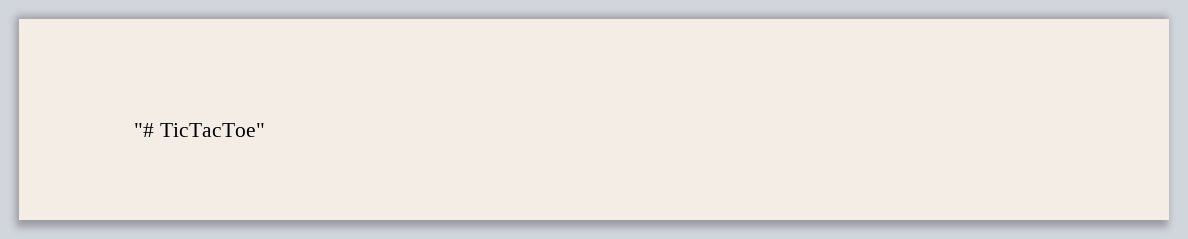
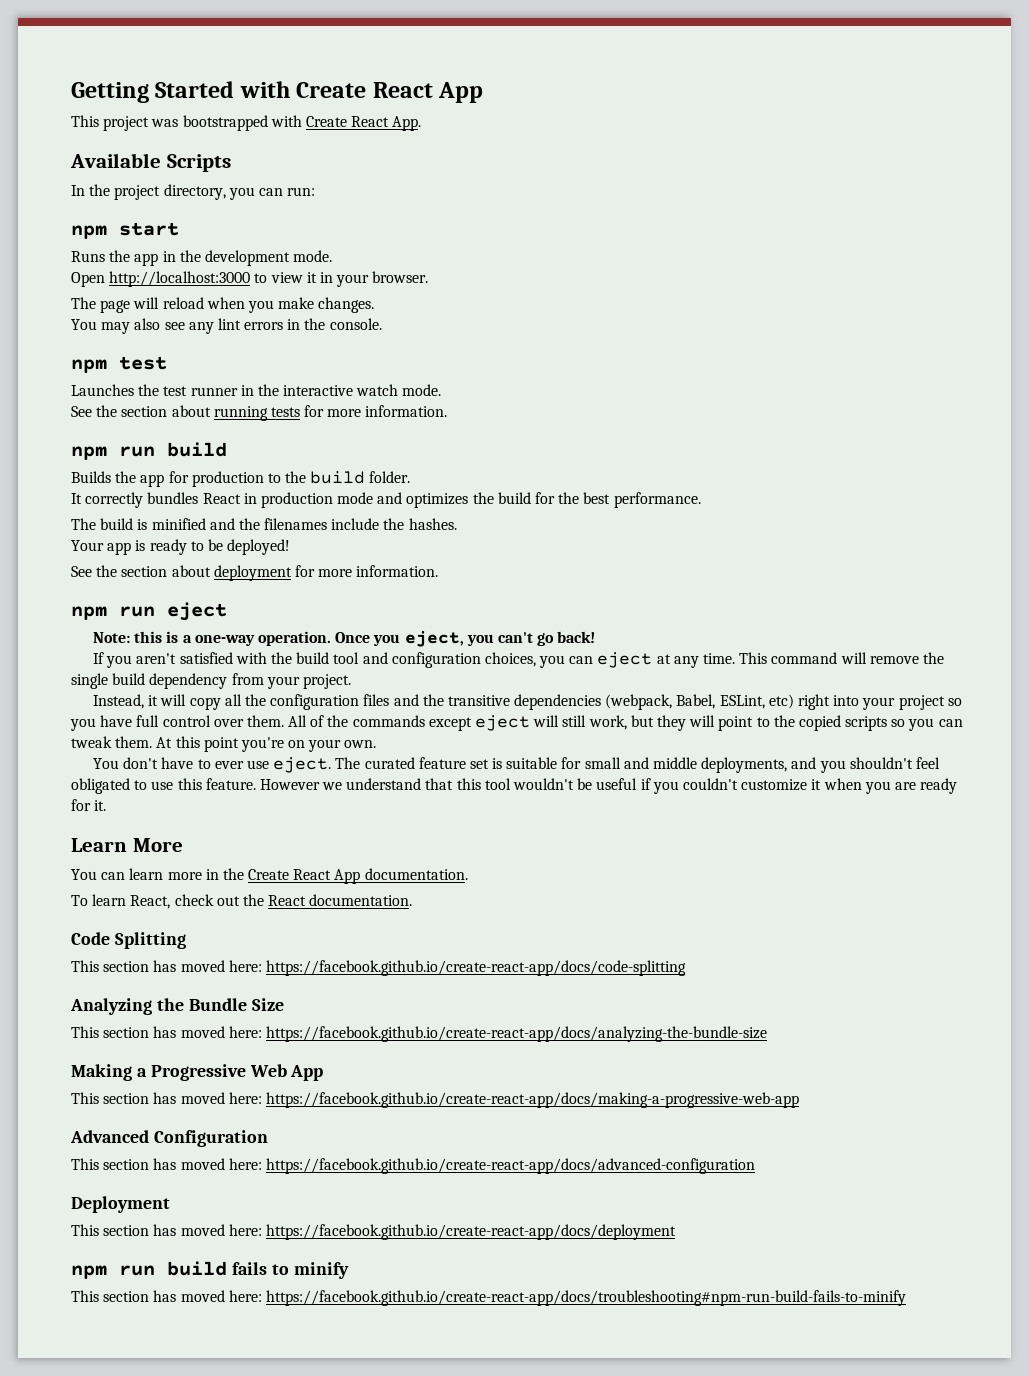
- "# TicTacToe"
+ Getting Started with Create React App
+ This project was bootstrapped with Create React App.
+ Available Scripts
+ In the project directory, you can run:
+ npm start
+ Runs the app in the development mode.
+ Open http://localhost:3000 to view it in your browser.
+ The page will reload when you make changes.
+ You may also see any lint errors in the console.
+ npm test
+ Launches the test runner in the interactive watch mode.
+ See the section about running tests for more information.
+ npm run build
+ Builds the app for production to the build folder.
+ It correctly bundles React in production mode and optimizes the build for the best performance.
+ The build is minified and the filenames include the hashes.
+ Your app is ready to be deployed!
+ See the section about deployment for more information.
+ npm run eject
+ Note: this is a one-way operation. Once you eject, you can't go back!
+ If you aren't satisfied with the build tool and configuration choices, you can eject at any time. This command will remove the single build dependency from your project.
+ Instead, it will copy all the configuration files and the transitive dependencies (webpack, Babel, ESLint, etc) right into your project so you have full control over them. All of the commands except eject will still work, but they will point to the copied scripts so you can tweak them. At this point you're on your own.
+ You don't have to ever use eject. The curated feature set is suitable for small and middle deployments, and you shouldn't feel obligated to use this feature. However we understand that this tool wouldn't be useful if you couldn't customize it when you are ready for it.
+ Learn More
+ You can learn more in the Create React App documentation.
+ To learn React, check out the React documentation.
+ Code Splitting
+ This section has moved here: https://facebook.github.io/create-react-app/docs/code-splitting
+ Analyzing the Bundle Size
+ This section has moved here: https://facebook.github.io/create-react-app/docs/analyzing-the-bundle-size
+ Making a Progressive Web App
+ This section has moved here: https://facebook.github.io/create-react-app/docs/making-a-progressive-web-app
+ Advanced Configuration
+ This section has moved here: https://facebook.github.io/create-react-app/docs/advanced-configuration
+ Deployment
+ This section has moved here: https://facebook.github.io/create-react-app/docs/deployment
+ npm run build fails to minify
+ This section has moved here: https://facebook.github.io/create-react-app/docs/troubleshooting#npm-run-build-fails-to-minify

